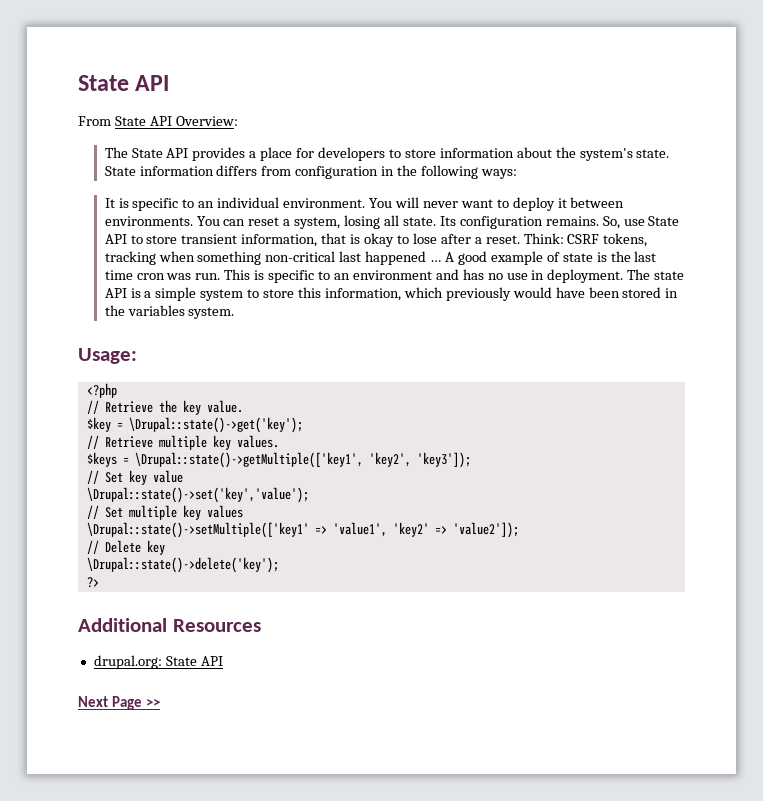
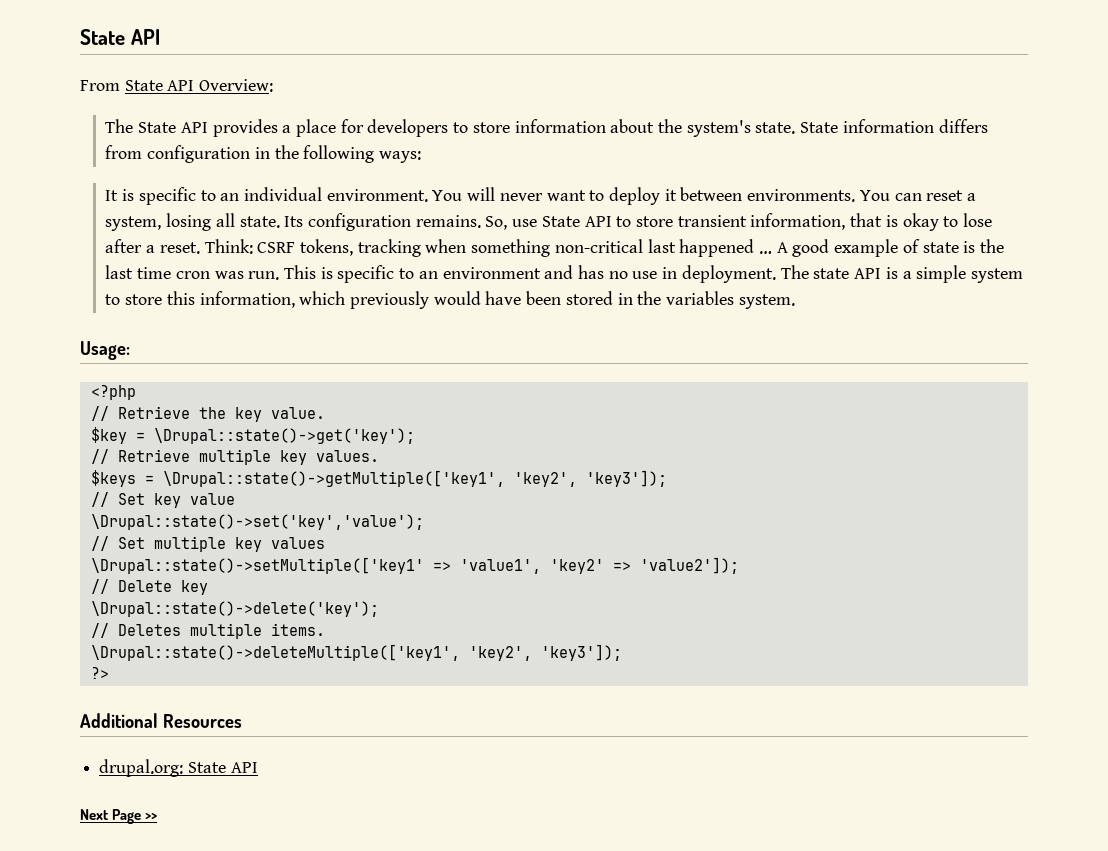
+ // Deletes multiple items.
+ \Drupal::state()->deleteMultiple(['key1', 'key2', 'key3']);

